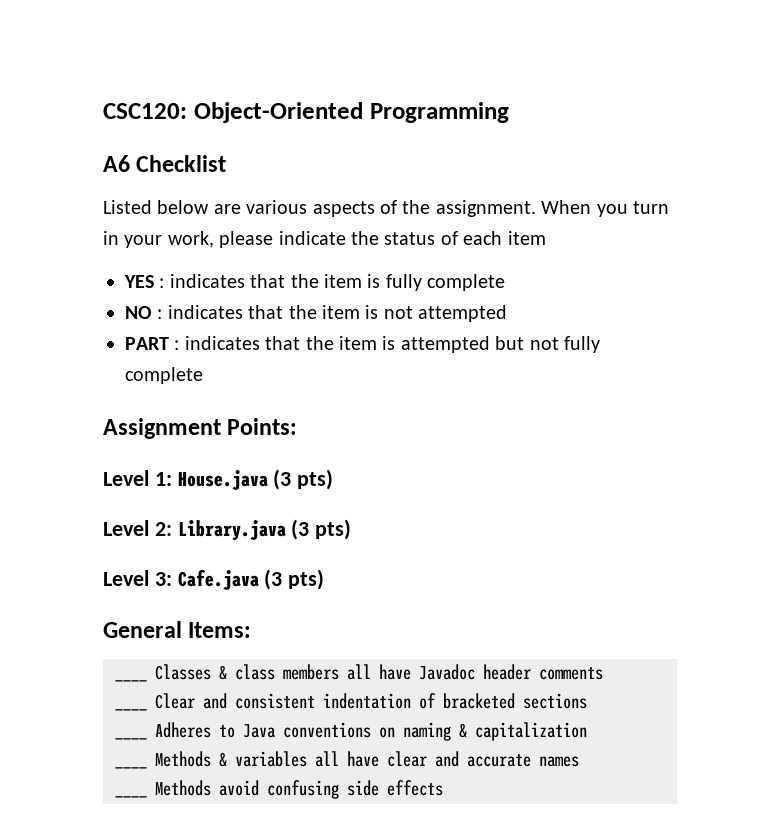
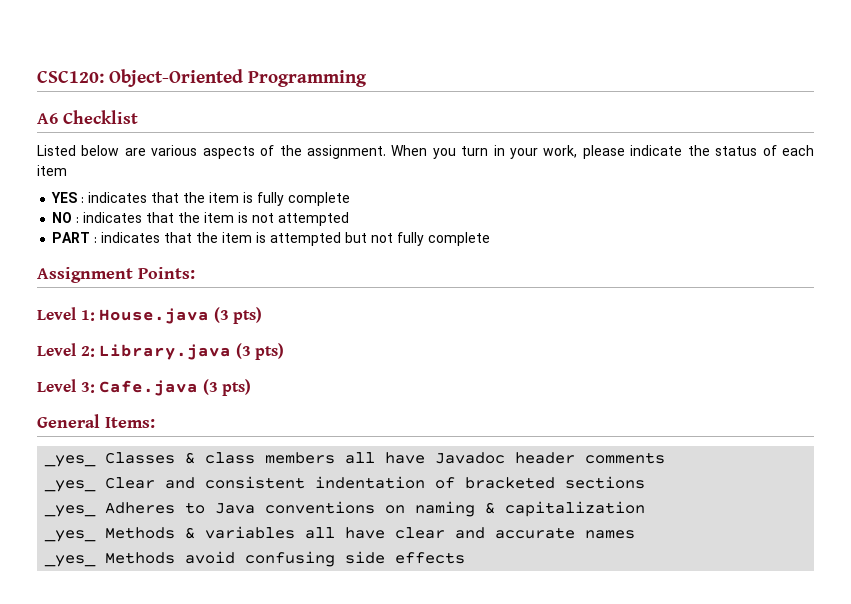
- ____ Classes & class members all have Javadoc header comments
+ _yes_ Classes & class members all have Javadoc header comments
- ____ Clear and consistent indentation of bracketed sections
+ _yes_ Clear and consistent indentation of bracketed sections
- ____ Adheres to Java conventions on naming & capitalization
+ _yes_ Adheres to Java conventions on naming & capitalization
- ____ Methods & variables all have clear and accurate names
+ _yes_ Methods & variables all have clear and accurate names
- ____ Methods avoid confusing side effects
+ _yes_ Methods avoid confusing side effects

